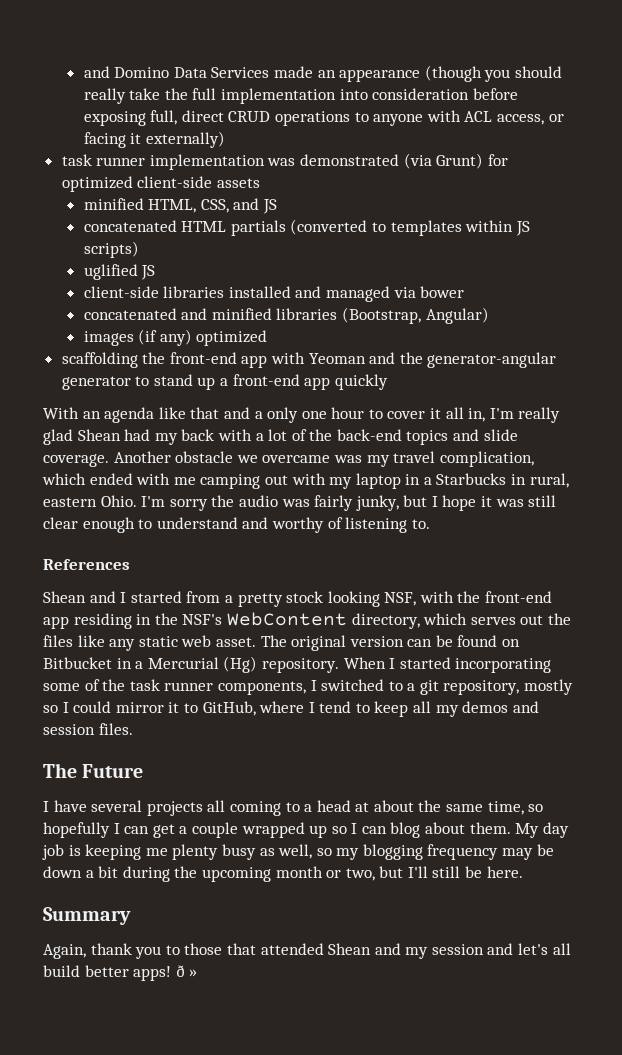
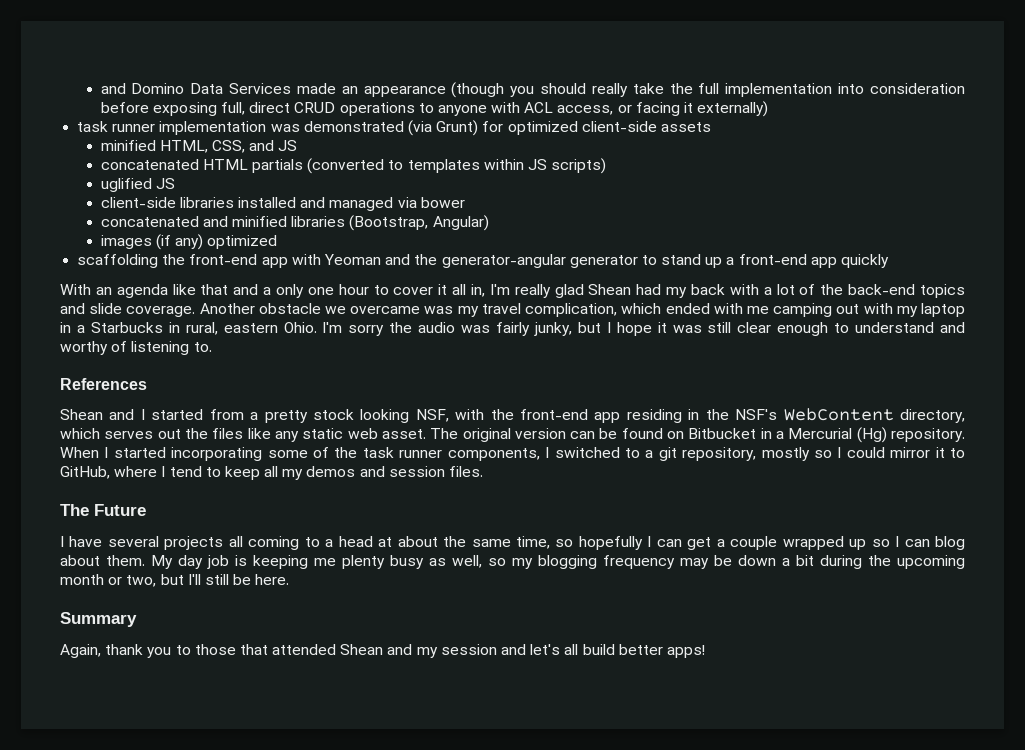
- Again, thank you to those that attended Shean and my session and let's all build better apps! ð »
+ Again, thank you to those that attended Shean and my session and let's all build better apps!

